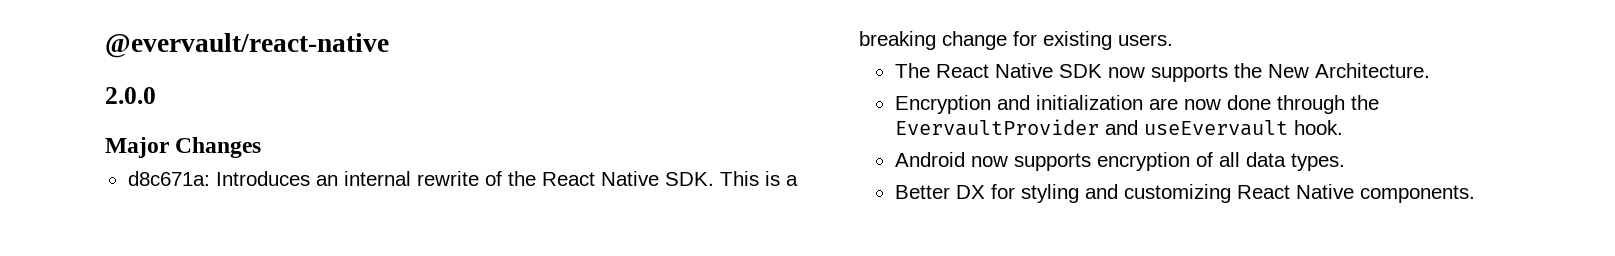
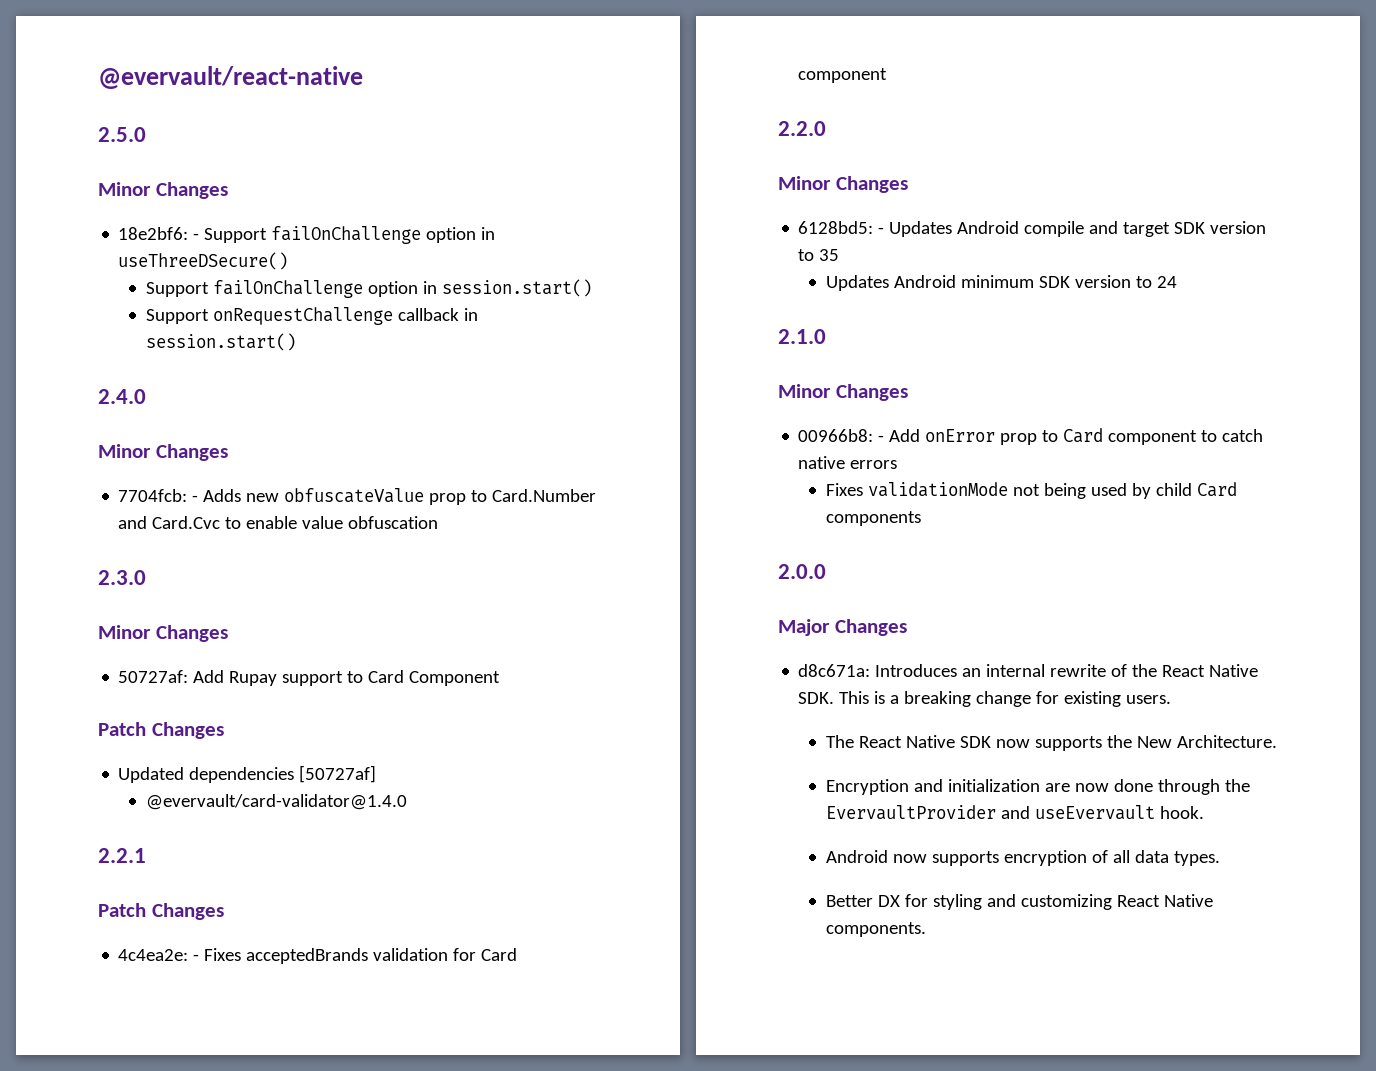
+ 2.5.0
+ Minor Changes
+ 18e2bf6: - Support failOnChallenge option in useThreeDSecure()
+ Support failOnChallenge option in session.start()
+ Support onRequestChallenge callback in session.start()
+ 2.4.0
+ Minor Changes
+ 7704fcb: - Adds new obfuscateValue prop to Card.Number and Card.Cvc to enable value obfuscation
+ 2.3.0
+ Minor Changes
+ 50727af: Add Rupay support to Card Component
+ Patch Changes
+ Updated dependencies [50727af]
+ @evervault/card-validator@1.4.0
+ 2.2.1
+ Patch Changes
+ 4c4ea2e: - Fixes acceptedBrands validation for Card component
+ 2.2.0
+ Minor Changes
+ 6128bd5: - Updates Android compile and target SDK version to 35
+ Updates Android minimum SDK version to 24
+ 2.1.0
+ Minor Changes
+ 00966b8: - Add onError prop to Card component to catch native errors
+ Fixes validationMode not being used by child Card components

